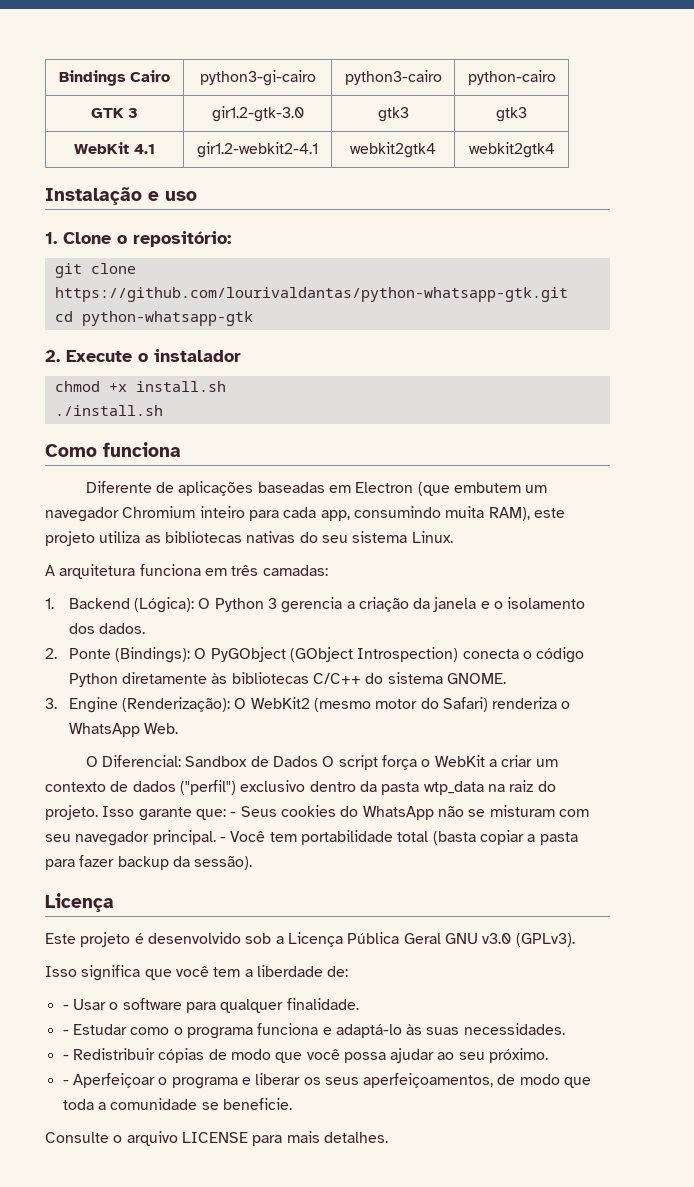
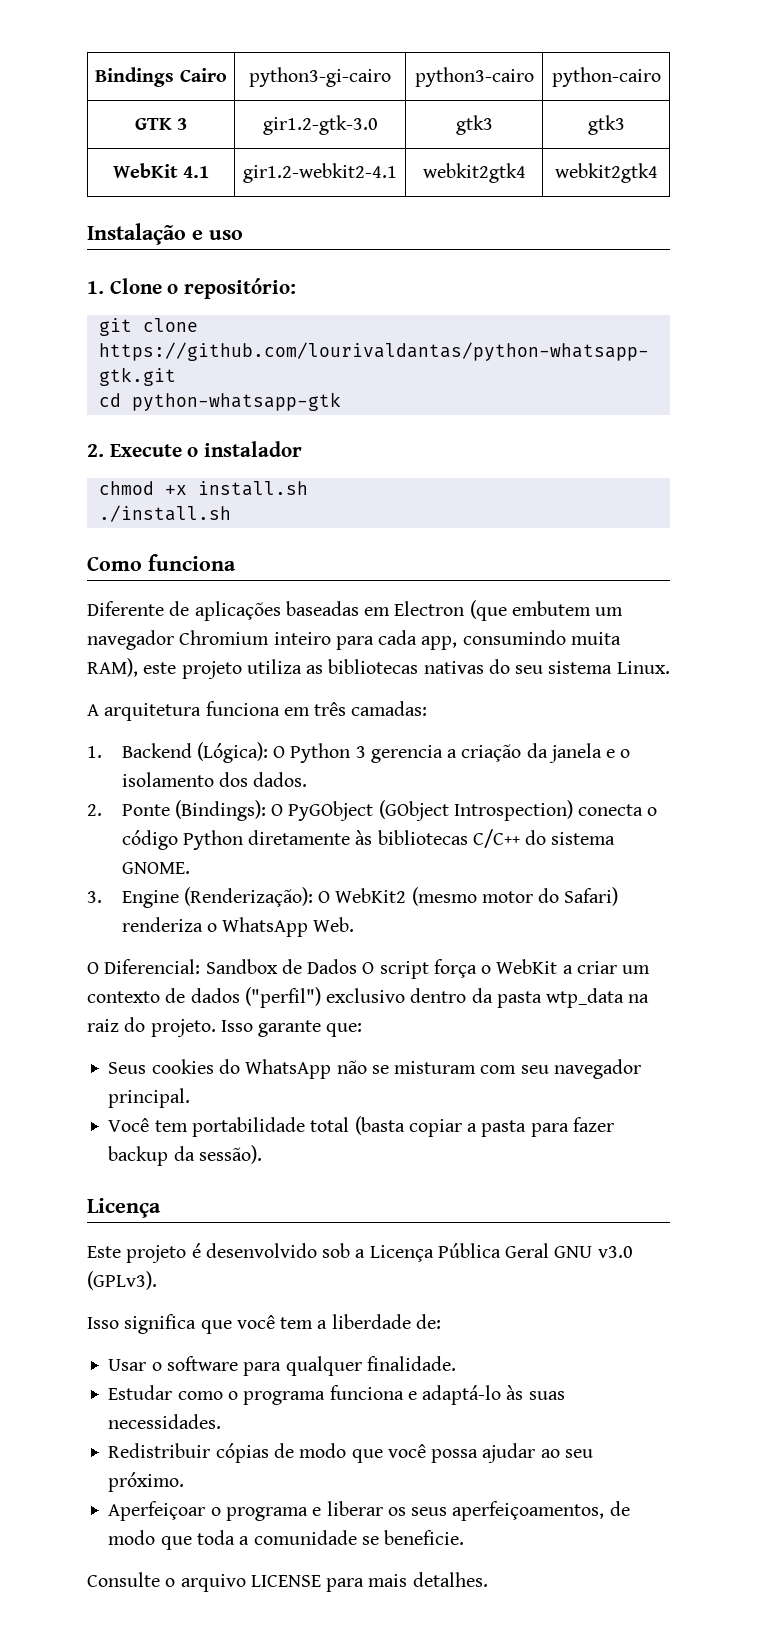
- Isso garante que: - Seus cookies do WhatsApp não se misturam com seu navegador principal. - Você tem portabilidade total (basta copiar a pasta para fazer backup da sessão).
+ Isso garante que:
+ Seus cookies do WhatsApp não se misturam com seu navegador principal.
+ Você tem portabilidade total (basta copiar a pasta para fazer backup da sessão).
- - Usar o software para qualquer finalidade.
+ Usar o software para qualquer finalidade.
- - Estudar como o programa funciona e adaptá-lo às suas necessidades.
+ Estudar como o programa funciona e adaptá-lo às suas necessidades.
- - Redistribuir cópias de modo que você possa ajudar ao seu próximo.
+ Redistribuir cópias de modo que você possa ajudar ao seu próximo.
- - Aperfeiçoar o programa e liberar os seus aperfeiçoamentos, de modo que toda a comunidade se beneficie.
+ Aperfeiçoar o programa e liberar os seus aperfeiçoamentos, de modo que toda a comunidade se beneficie.

